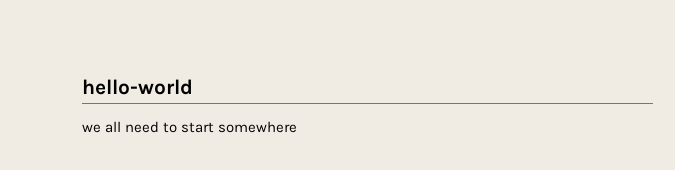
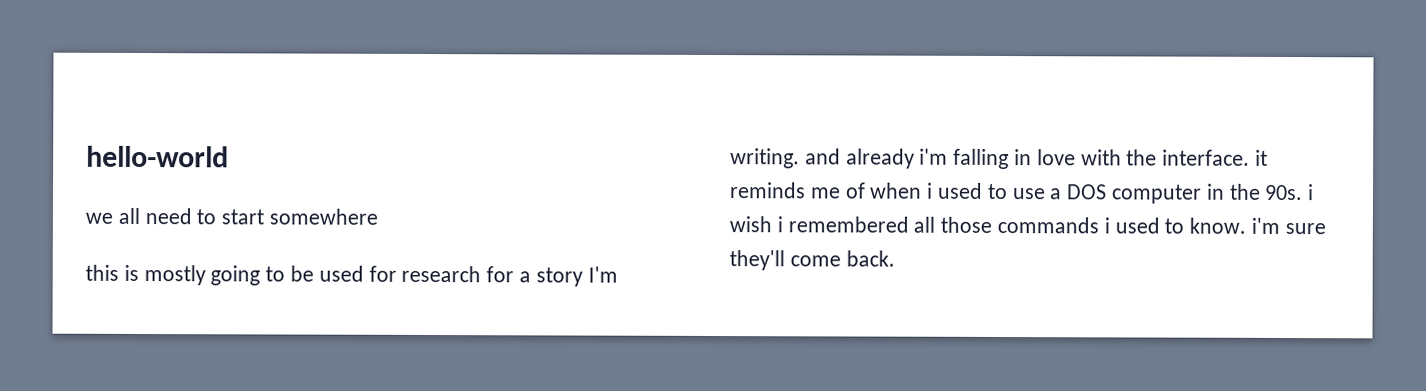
+ this is mostly going to be used for research for a story I'm writing. and already i'm falling in love with the interface. it reminds me of when i used to use a DOS computer in the 90s. i wish i remembered all those commands i used to know. i'm sure they'll come back.

